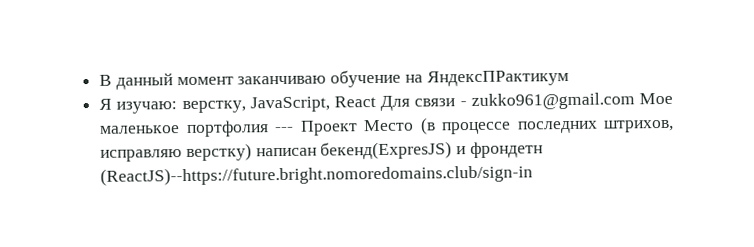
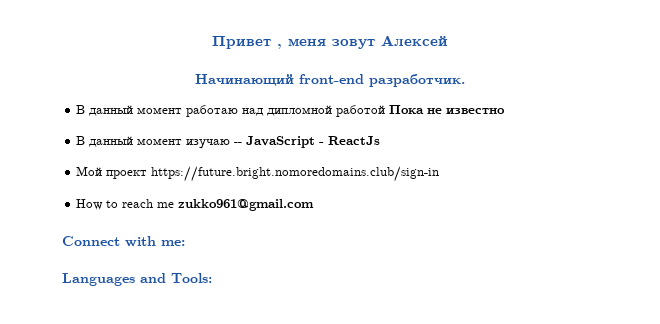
- В данный момент заканчиваю обучение на ЯндексПРактикум
- Я изучаю: верстку, JavaScript, React Для связи - zukko961@gmail.com Мое маленькое портфолия --- Проект Место (в процессе последних штрихов, исправляю верстку) написан бекенд(ExpresJS) и фрондетн (ReactJS)--https://future.bright.nomoredomains.club/sign-in
+ Привет , меня зовут Алексей
+ Начинающий front-end разработчик.
+ В данный момент работаю над дипломной работой Пока не известно
+ В данный момент изучаю -- JavaScript - ReactJs
+ Мой проект https://future.bright.nomoredomains.club/sign-in
+ How to reach me zukko961@gmail.com
+ Connect with me:
+ Languages and Tools:

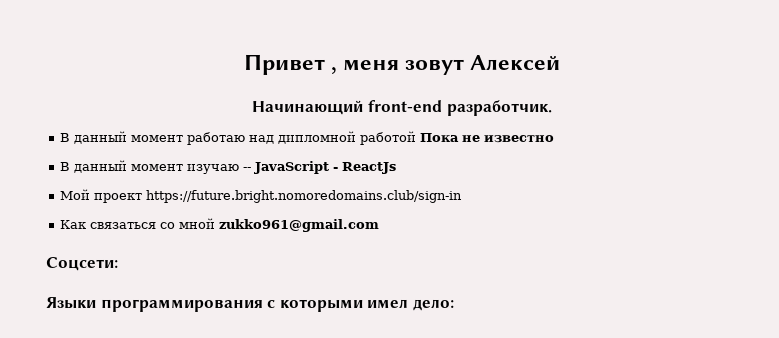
- How to reach me zukko961@gmail.com
- Connect with me:
- Languages and Tools:
+ Как связаться со мной zukko961@gmail.com
+ Соцсети:
+ Языки программирования с которыми имел дело:

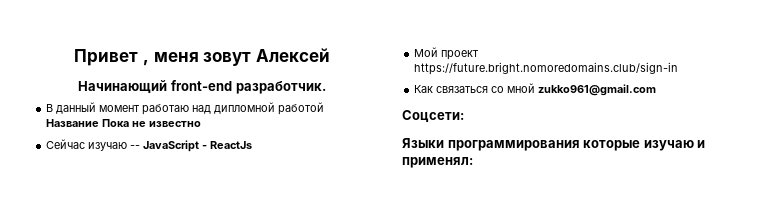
- В данный момент работаю над дипломной работой Пока не известно
+ В данный момент работаю над дипломной работой Название Пока не известно
- В данный момент изучаю -- JavaScript - ReactJs
+ Сейчас изучаю -- JavaScript - ReactJs
- Языки программирования с которыми имел дело:
+ Языки программирования которые изучаю и применял:

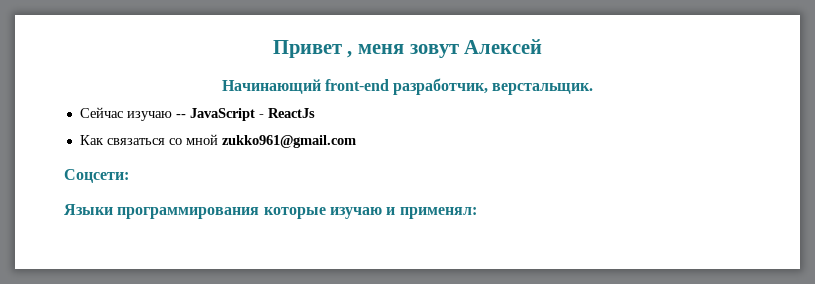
- Начинающий front-end разработчик.
- В данный момент работаю над дипломной работой Название Пока не известно
+ Начинающий front-end разработчик, верстальщик.
- Мой проект https://future.bright.nomoredomains.club/sign-in

